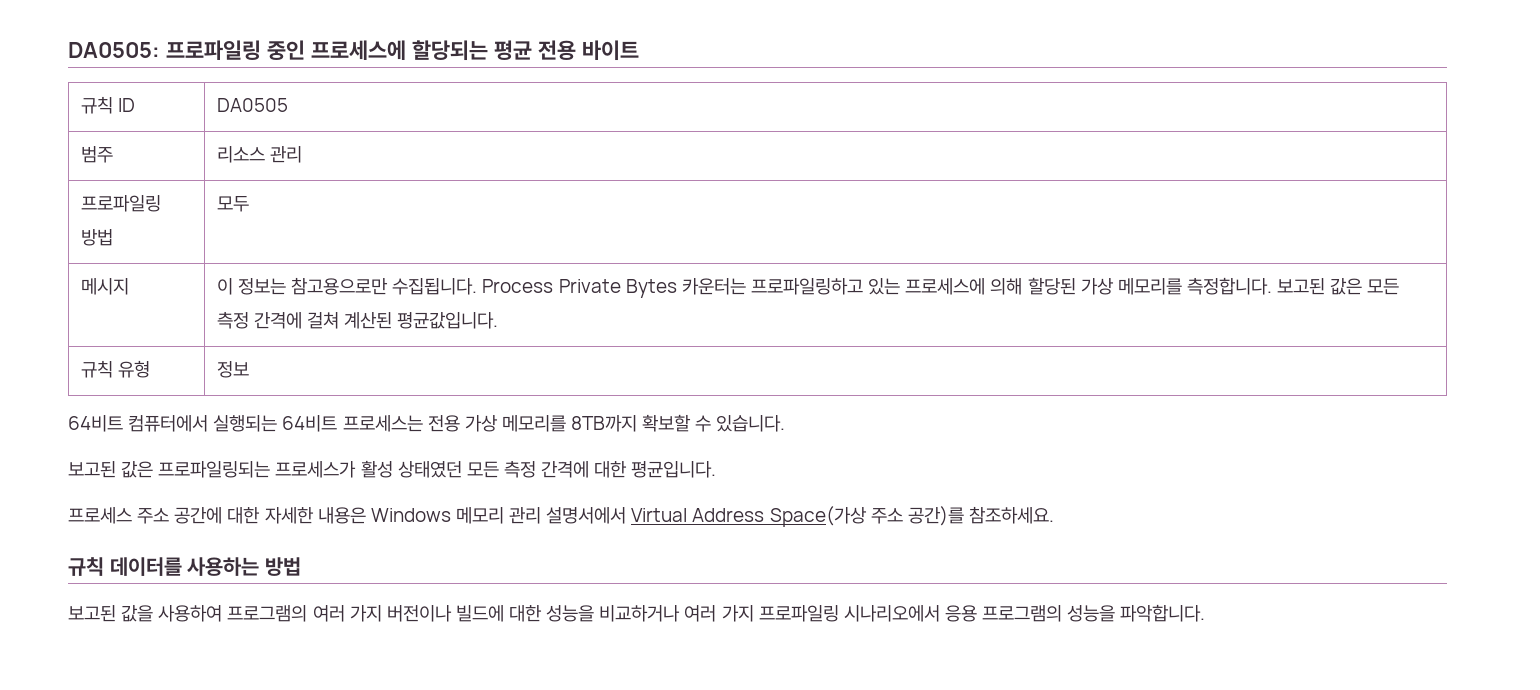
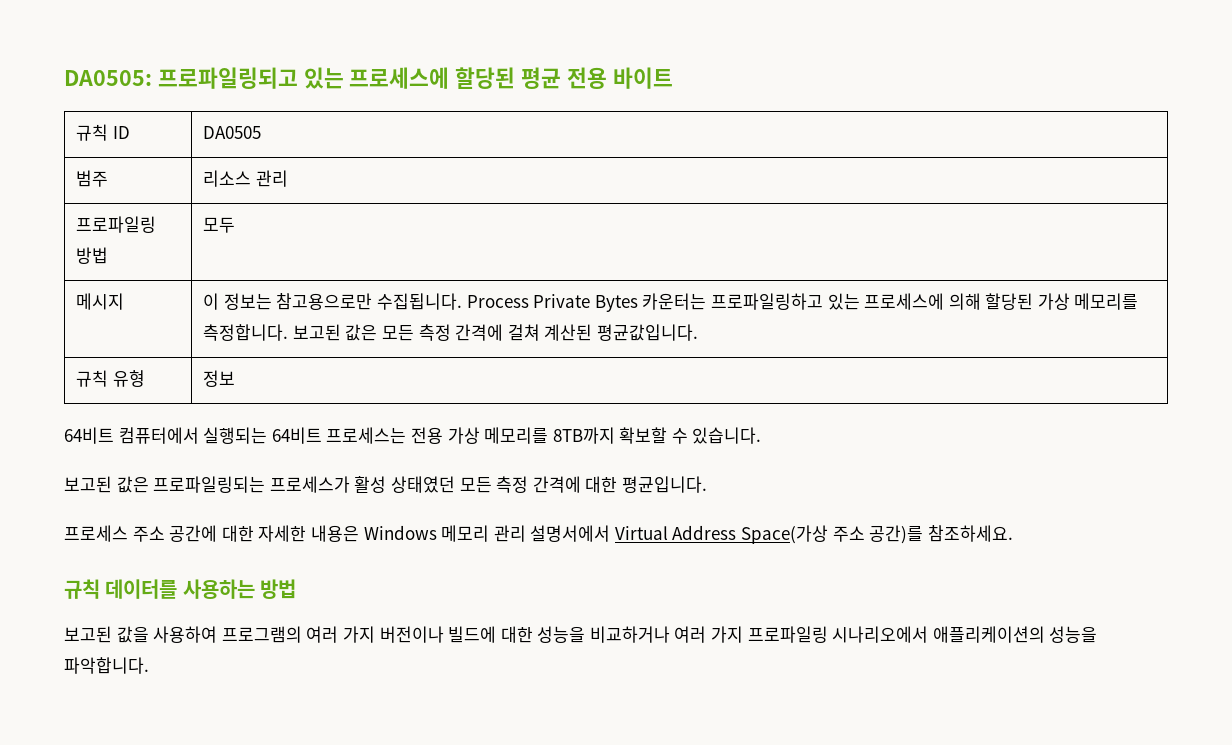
- DA0505: 프로파일링 중인 프로세스에 할당되는 평균 전용 바이트
+ DA0505: 프로파일링되고 있는 프로세스에 할당된 평균 전용 바이트
- 보고된 값을 사용하여 프로그램의 여러 가지 버전이나 빌드에 대한 성능을 비교하거나 여러 가지 프로파일링 시나리오에서 응용 프로그램의 성능을 파악합니다.
+ 보고된 값을 사용하여 프로그램의 여러 가지 버전이나 빌드에 대한 성능을 비교하거나 여러 가지 프로파일링 시나리오에서 애플리케이션의 성능을 파악합니다.

